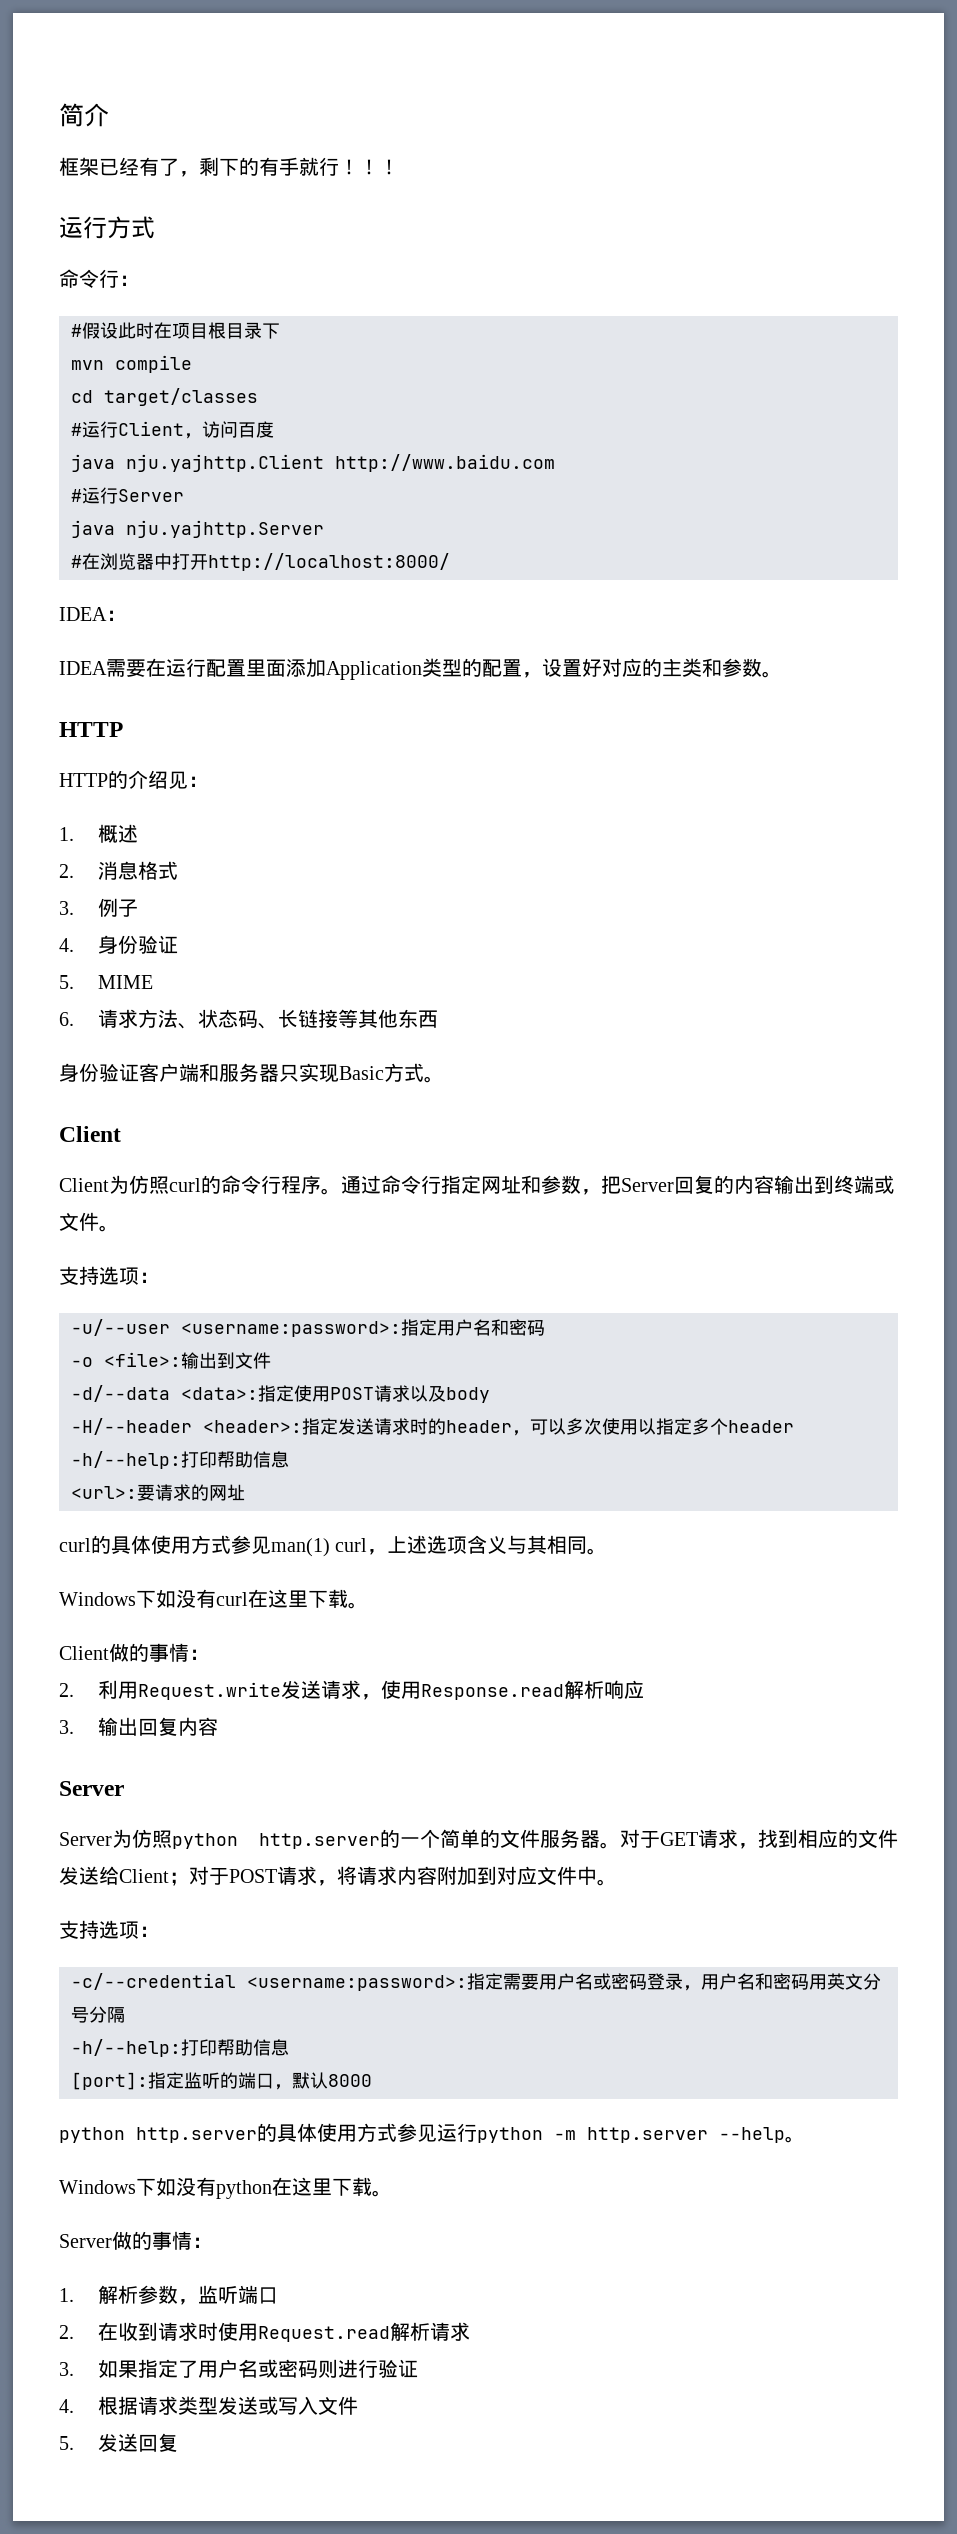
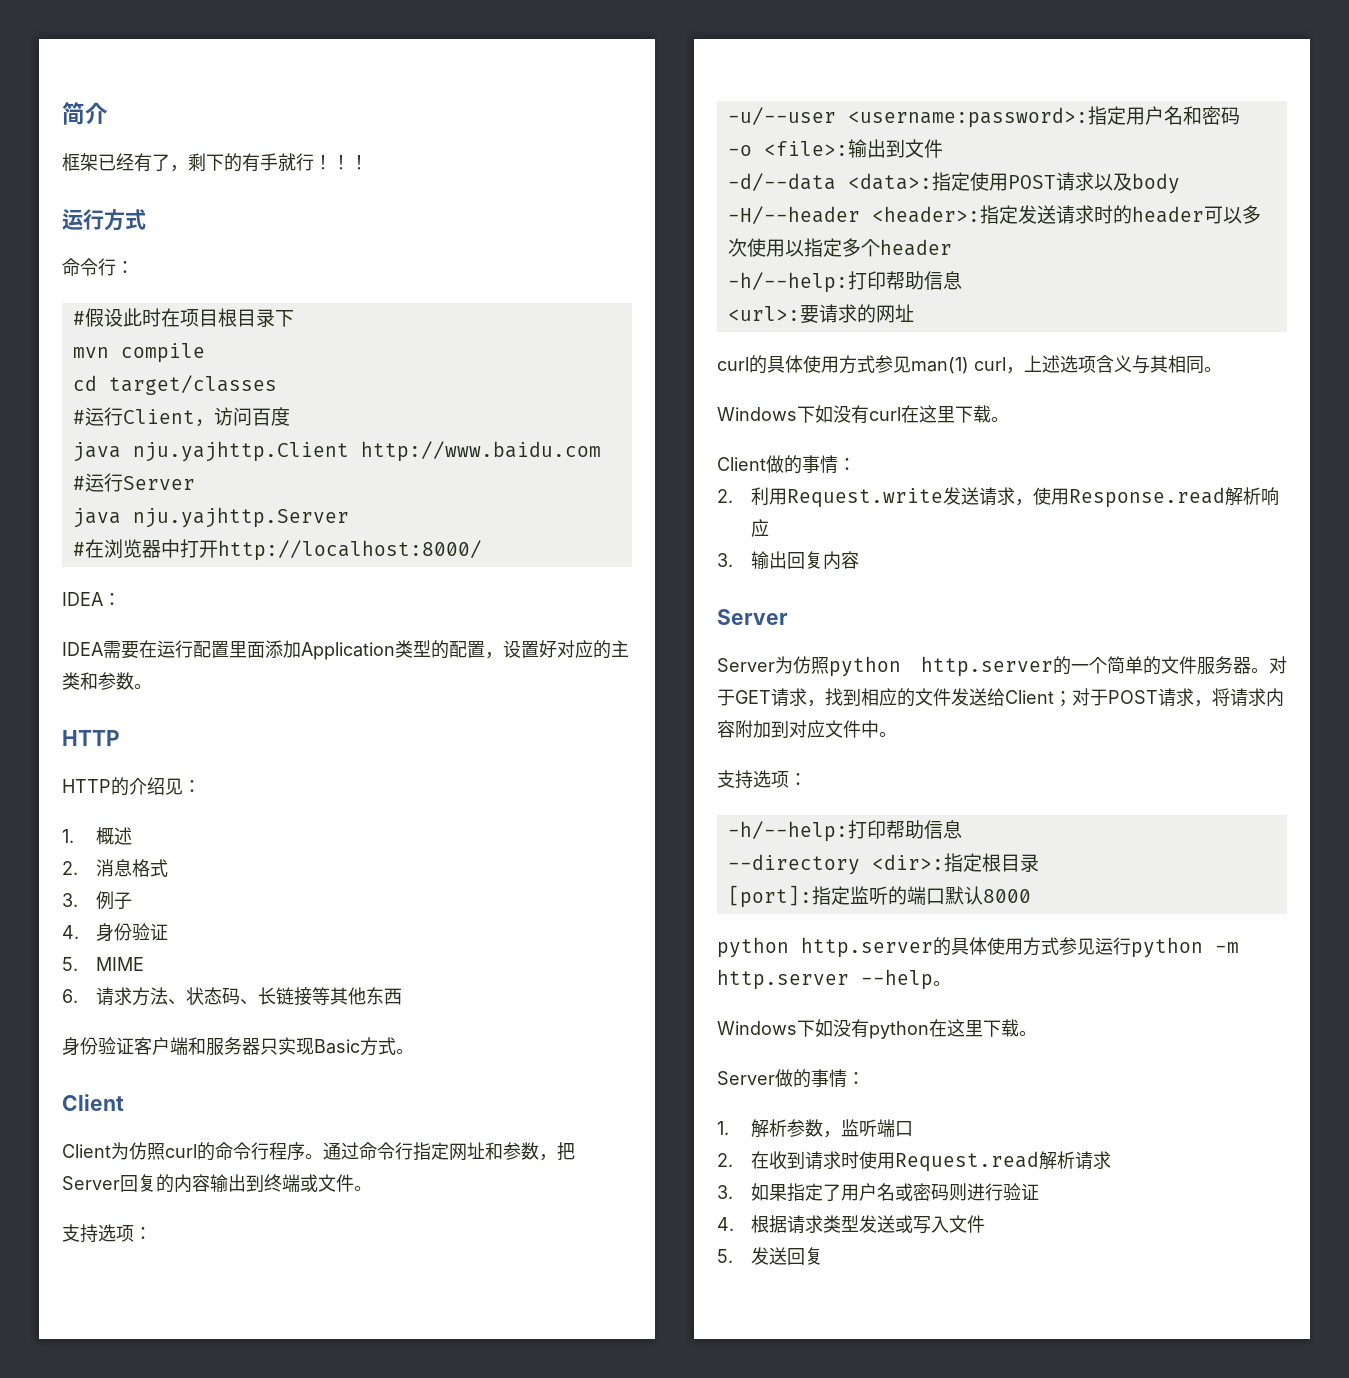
- -H/--header <header>:指定发送请求时的header，可以多次使用以指定多个header
+ -H/--header <header>:指定发送请求时的header可以多次使用以指定多个header
  对于GET请求，找到相应的文件发送给Client；对于POST请求，将请求内容附加到对应文件中。
  支持选项：
- -c/--credential <username:password>:指定需要用户名或密码登录，用户名和密码用英文分号分隔
  -h/--help:打印帮助信息
+ --directory <dir>:指定根目录
- [port]:指定监听的端口，默认8000
+ [port]:指定监听的端口默认8000

